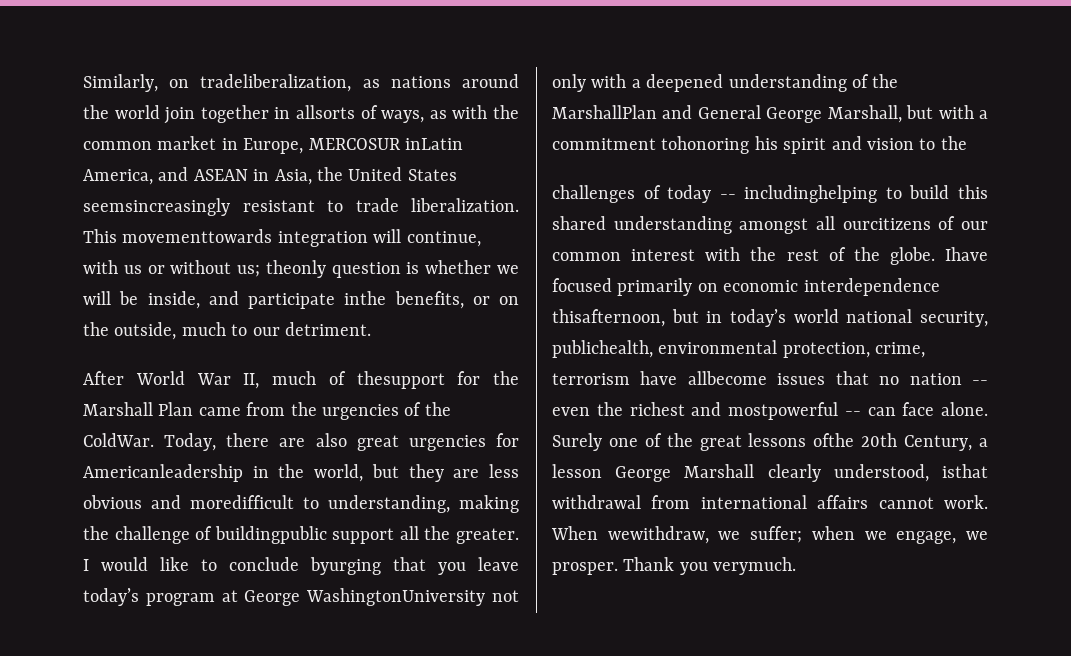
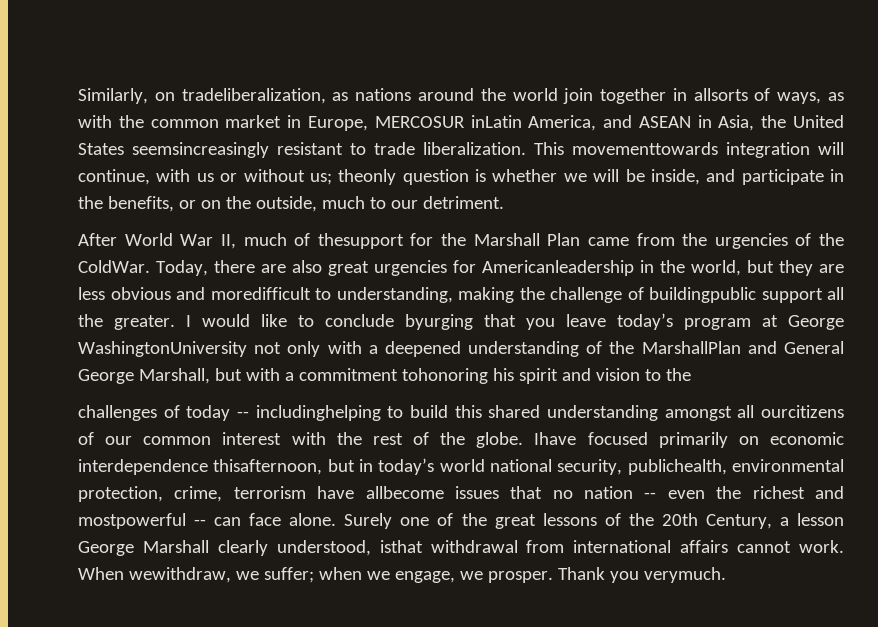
- This movementtowards integration will continue, with us or without us; theonly question is whether we will be inside, and participate inthe benefits, or on the outside, much to our detriment.
+ This movementtowards integration will continue, with us or without us; theonly question is whether we will be inside, and participate in the benefits, or on the outside, much to our detriment.
- Surely one of the great lessons ofthe 20th Century, a lesson George Marshall clearly understood, isthat withdrawal from international affairs cannot work.
+ Surely one of the great lessons of the 20th Century, a lesson George Marshall clearly understood, isthat withdrawal from international affairs cannot work.

